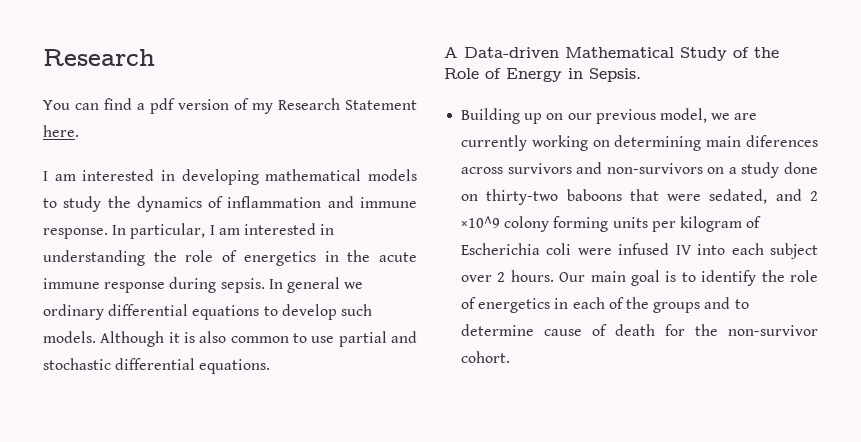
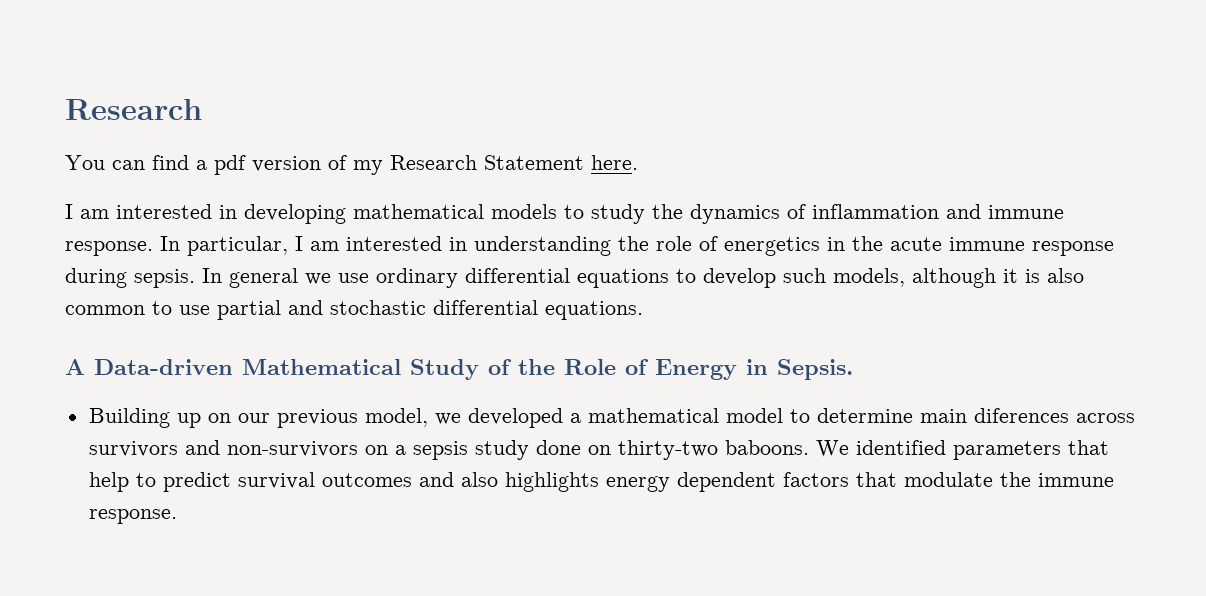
- In general we ordinary differential equations to develop such models. Although it is also common to use partial and stochastic differential equations.
+ In general we use ordinary differential equations to develop such models, although it is also common to use partial and stochastic differential equations.
- Building up on our previous model, we are currently working on determining main diferences across survivors and non-survivors on a study done on thirty-two baboons that were sedated, and 2 ×10^9 colony forming units per kilogram of Escherichia coli were infused IV into each subject over 2 hours. Our main goal is to identify the role of energetics in each of the groups and to determine cause of death for the non-survivor cohort.
+ Building up on our previous model, we developed a mathematical model to determine main diferences across survivors and non-survivors on a sepsis study done on thirty-two baboons. We identified parameters that help to predict survival outcomes and also highlights energy dependent factors that modulate the immune response.

